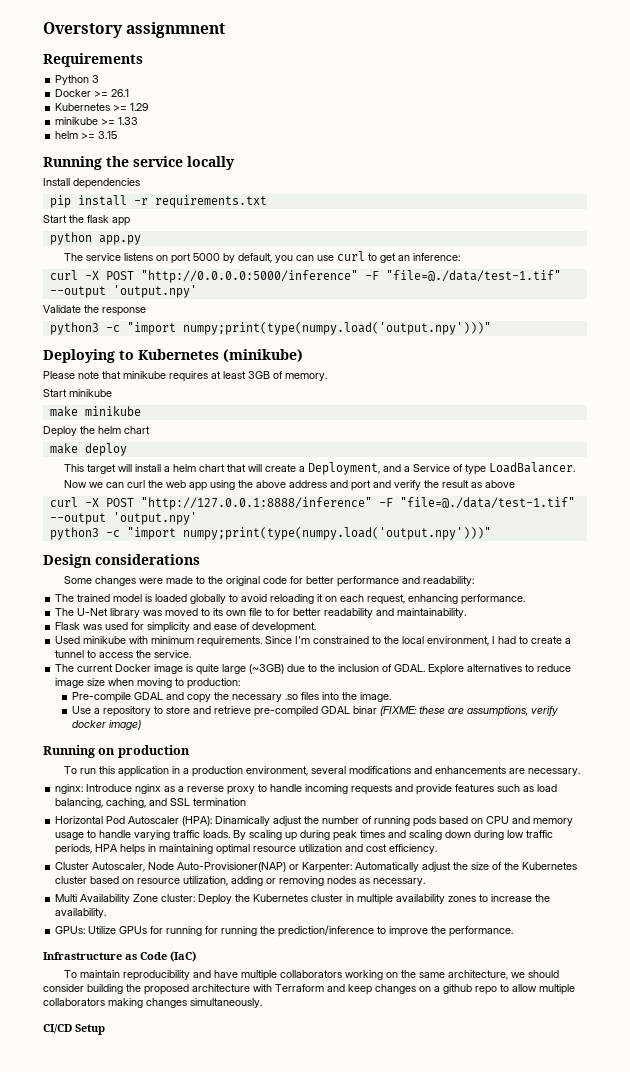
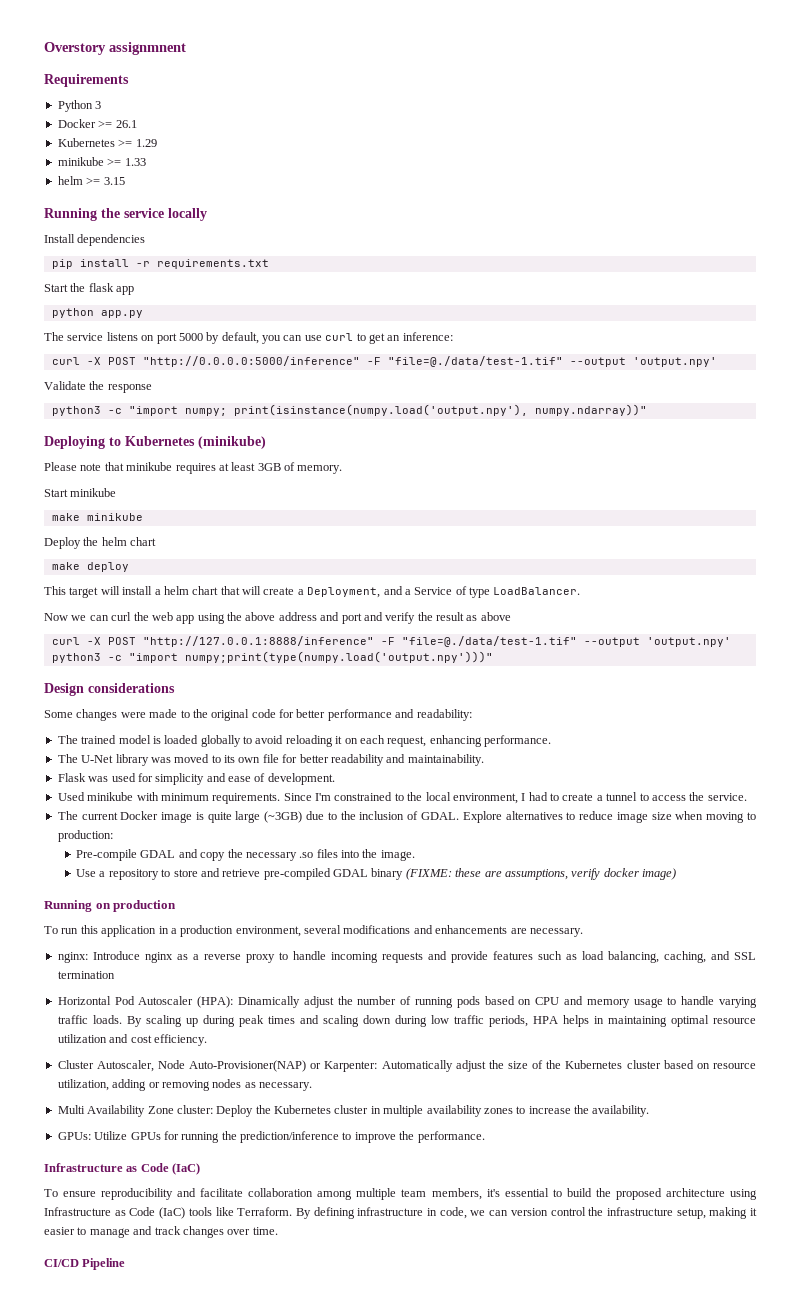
  Validate the response
- python3 -c "import numpy;print(type(numpy.load('output.npy')))"
+ python3 -c "import numpy; print(isinstance(numpy.load('output.npy'), numpy.ndarray))"
- The U-Net library was moved to its own file to for better readability and maintainability.
+ The U-Net library was moved to its own file for better readability and maintainability.
- Use a repository to store and retrieve pre-compiled GDAL binar (FIXME: these are assumptions, verify docker image)
+ Use a repository to store and retrieve pre-compiled GDAL binary (FIXME: these are assumptions, verify docker image)
- GPUs: Utilize GPUs for running for running the prediction/inference to improve the performance.
+ GPUs: Utilize GPUs for running the prediction/inference to improve the performance.
- To maintain reproducibility and have multiple collaborators working on the same architecture, we should consider building the proposed architecture with Terraform and keep changes on a github repo to allow multiple collaborators making changes simultaneously.
+ To ensure reproducibility and facilitate collaboration among multiple team members, it's essential to build the proposed architecture using Infrastructure as Code (IaC) tools like Terraform. By defining infrastructure in code, we can version control the infrastructure setup, making it easier to manage and track changes over time.
- CI/CD Setup
+ CI/CD Pipeline

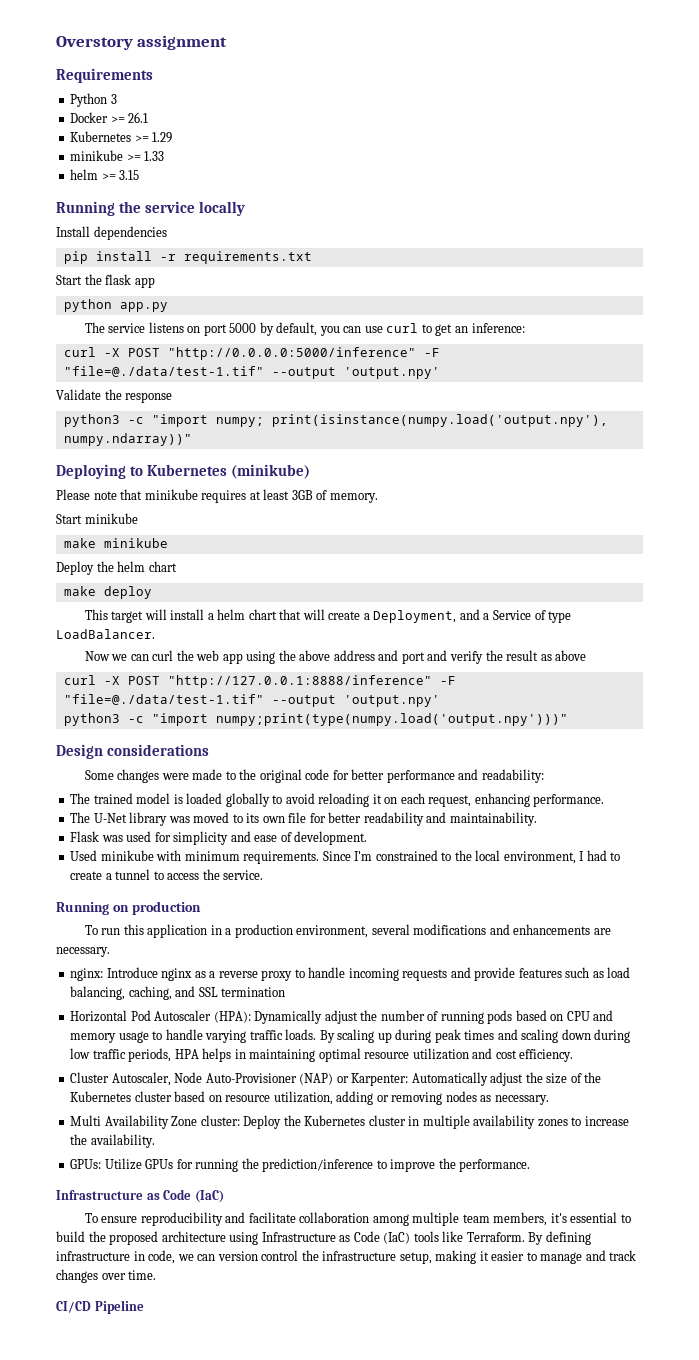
- Overstory assignmnent
+ Overstory assignment
- The current Docker image is quite large (~3GB) due to the inclusion of GDAL. Explore alternatives to reduce image size when moving to production:
- Pre-compile GDAL and copy the necessary .so files into the image.
- Use a repository to store and retrieve pre-compiled GDAL binary (FIXME: these are assumptions, verify docker image)
- Horizontal Pod Autoscaler (HPA): Dinamically adjust the number of running pods based on CPU and memory usage to handle varying traffic loads.
+ Horizontal Pod Autoscaler (HPA): Dynamically adjust the number of running pods based on CPU and memory usage to handle varying traffic loads.
- Cluster Autoscaler, Node Auto-Provisioner(NAP) or Karpenter: Automatically adjust the size of the Kubernetes cluster based on resource utilization, adding or removing nodes as necessary.
+ Cluster Autoscaler, Node Auto-Provisioner (NAP) or Karpenter: Automatically adjust the size of the Kubernetes cluster based on resource utilization, adding or removing nodes as necessary.

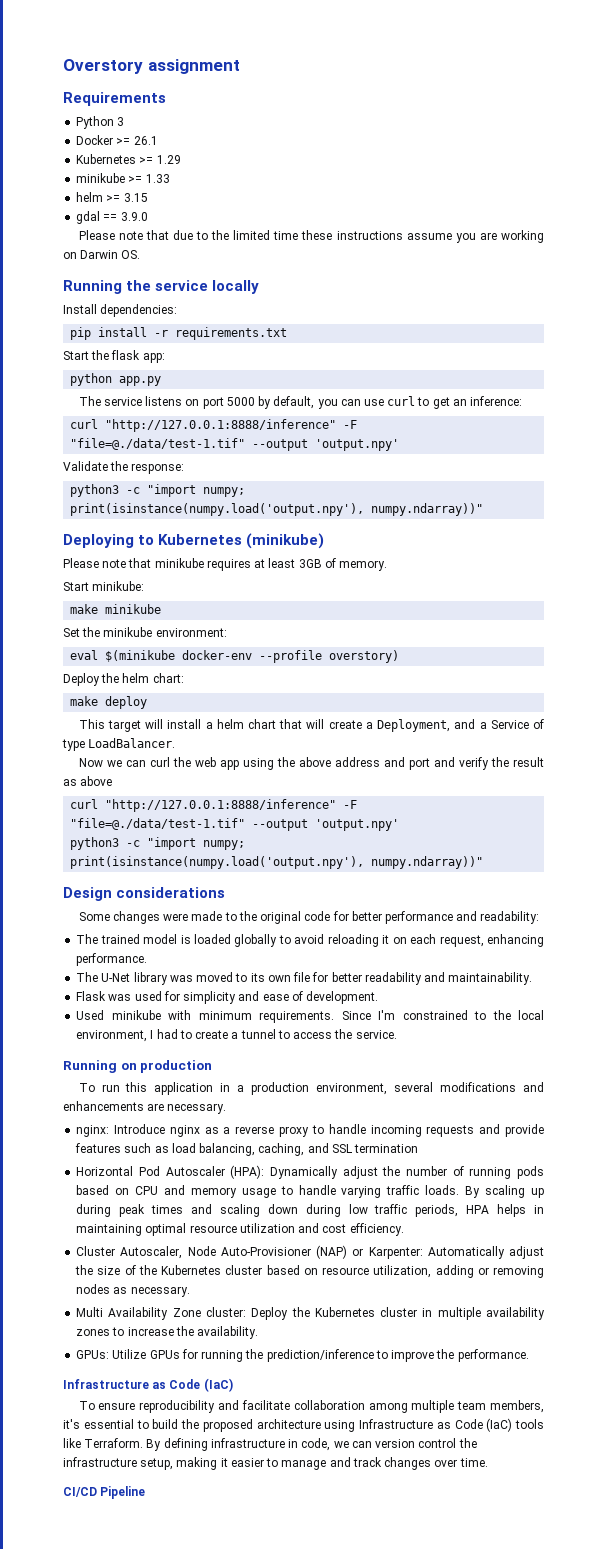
+ gdal == 3.9.0
+ Please note that due to the limited time these instructions assume you are working on Darwin OS.
- Install dependencies
+ Install dependencies:
- Start the flask app
+ Start the flask app:
  The service listens on port 5000 by default, you can use curl to get an inference:
- curl -X POST "http://0.0.0.0:5000/inference" -F "file=@./data/test-1.tif" --output 'output.npy'
+ curl "http://127.0.0.1:8888/inference" -F "file=@./data/test-1.tif" --output 'output.npy'
- Validate the response
+ Validate the response:
- Start minikube
+ Start minikube:
+ Set the minikube environment:
+ eval $(minikube docker-env --profile overstory)
- Deploy the helm chart
+ Deploy the helm chart:
  Now we can curl the web app using the above address and port and verify the result as above
- curl -X POST "http://127.0.0.1:8888/inference" -F "file=@./data/test-1.tif" --output 'output.npy'
- python3 -c "import numpy;print(type(numpy.load('output.npy')))"
+ curl "http://127.0.0.1:8888/inference" -F "file=@./data/test-1.tif" --output 'output.npy'
+ python3 -c "import numpy; print(isinstance(numpy.load('output.npy'), numpy.ndarray))"

